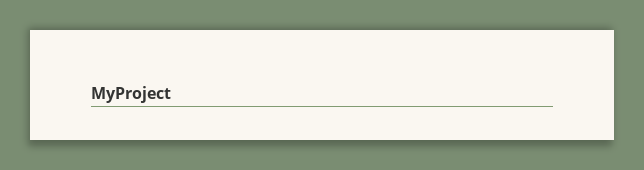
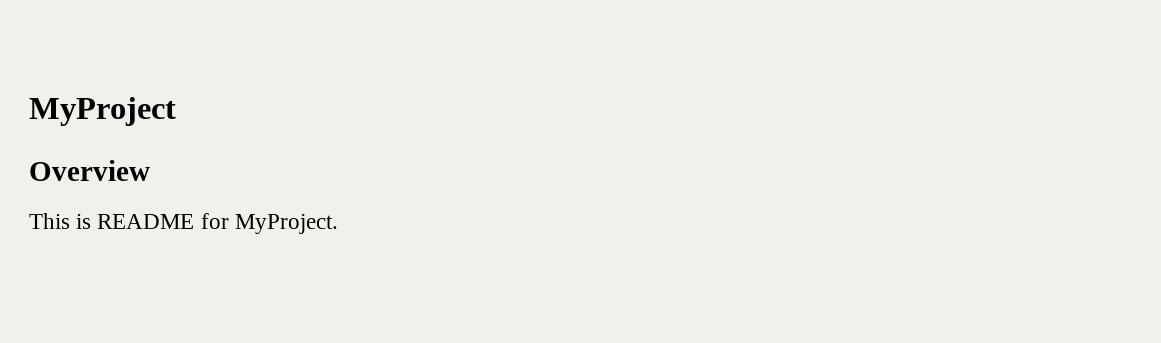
+ Overview
+ This is README for MyProject.

